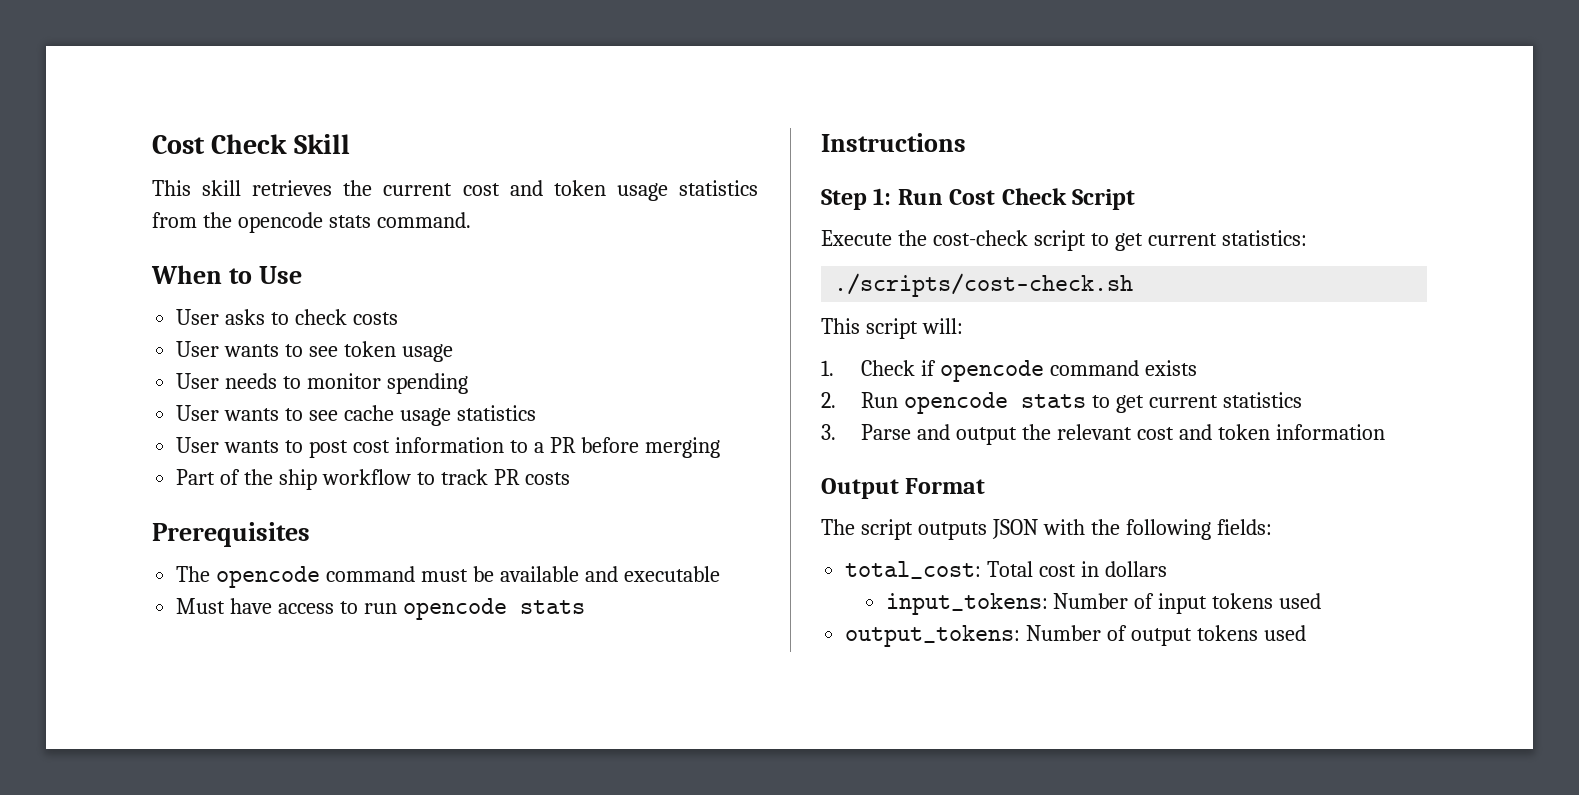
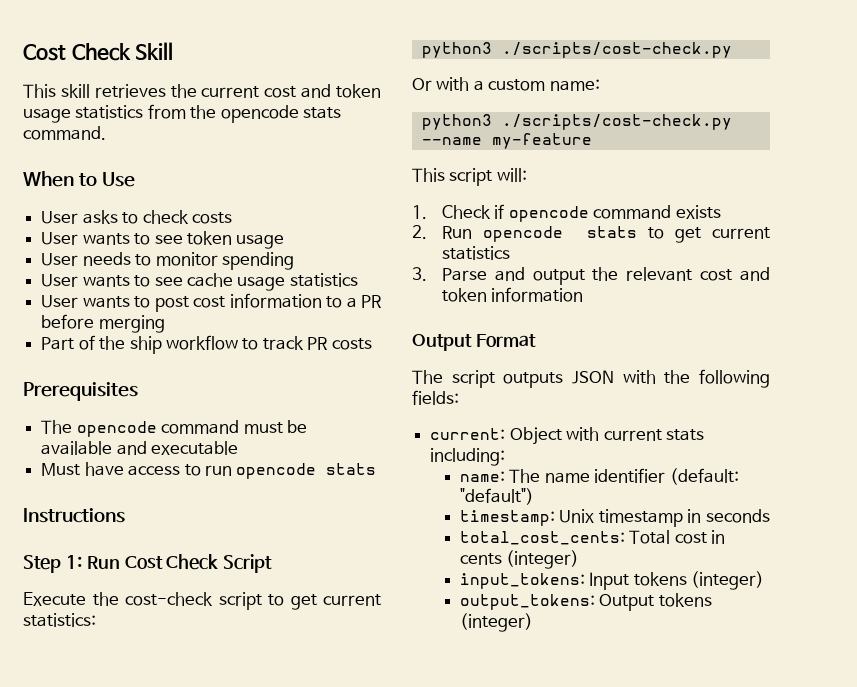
  Execute the cost-check script to get current statistics:
- ./scripts/cost-check.sh
+ python3 ./scripts/cost-check.py
+ Or with a custom name:
+ python3 ./scripts/cost-check.py --name my-feature
- total_cost: Total cost in dollars
+ current: Object with current stats including:
+ name: The name identifier (default: "default")
+ timestamp: Unix timestamp in seconds
+ total_cost_cents: Total cost in cents (integer)
- input_tokens: Number of input tokens used
- output_tokens: Number of output tokens used
+ input_tokens: Input tokens (integer)
+ output_tokens: Output tokens (integer)

